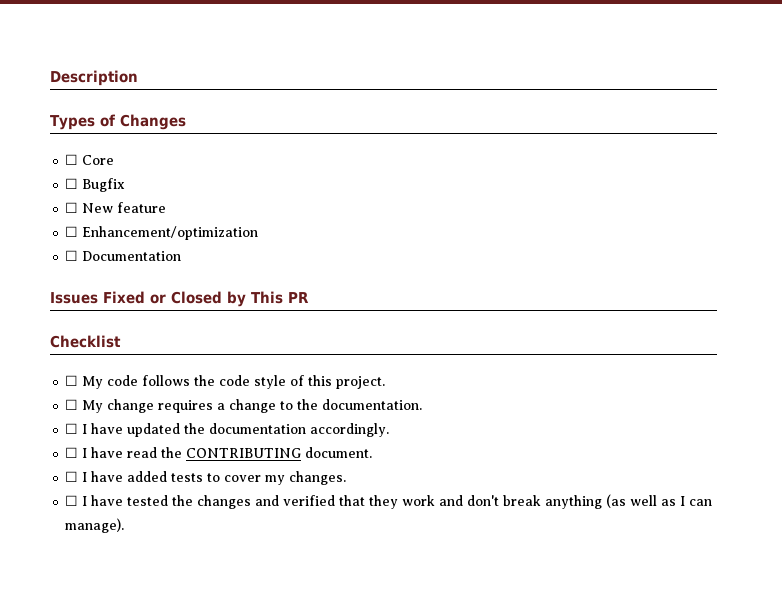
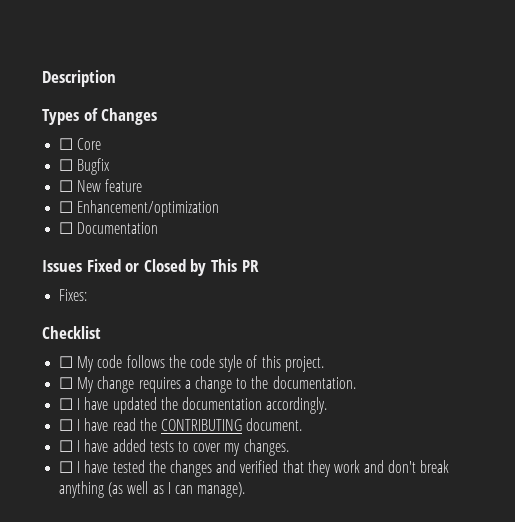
+ Fixes:

